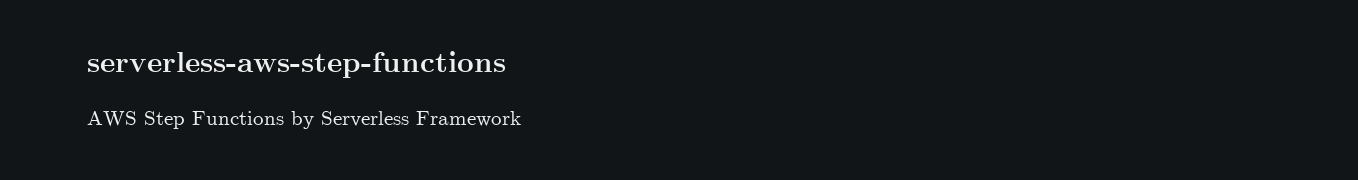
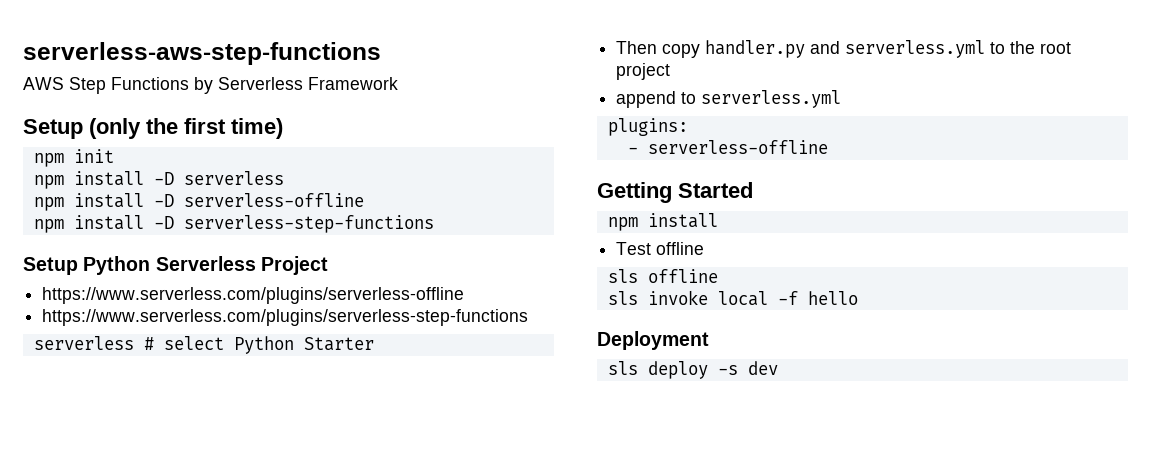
+ Setup (only the first time)
+ npm init
+ npm install -D serverless
+ npm install -D serverless-offline
+ npm install -D serverless-step-functions
+ Setup Python Serverless Project
+ https://www.serverless.com/plugins/serverless-offline
+ https://www.serverless.com/plugins/serverless-step-functions
+ serverless # select Python Starter
+ Then copy handler.py and serverless.yml to the root project
+ append to serverless.yml
+ plugins:
+ - serverless-offline
+ Getting Started
+ npm install
+ Test offline
+ sls offline
+ sls invoke local -f hello
+ Deployment
+ sls deploy -s dev

